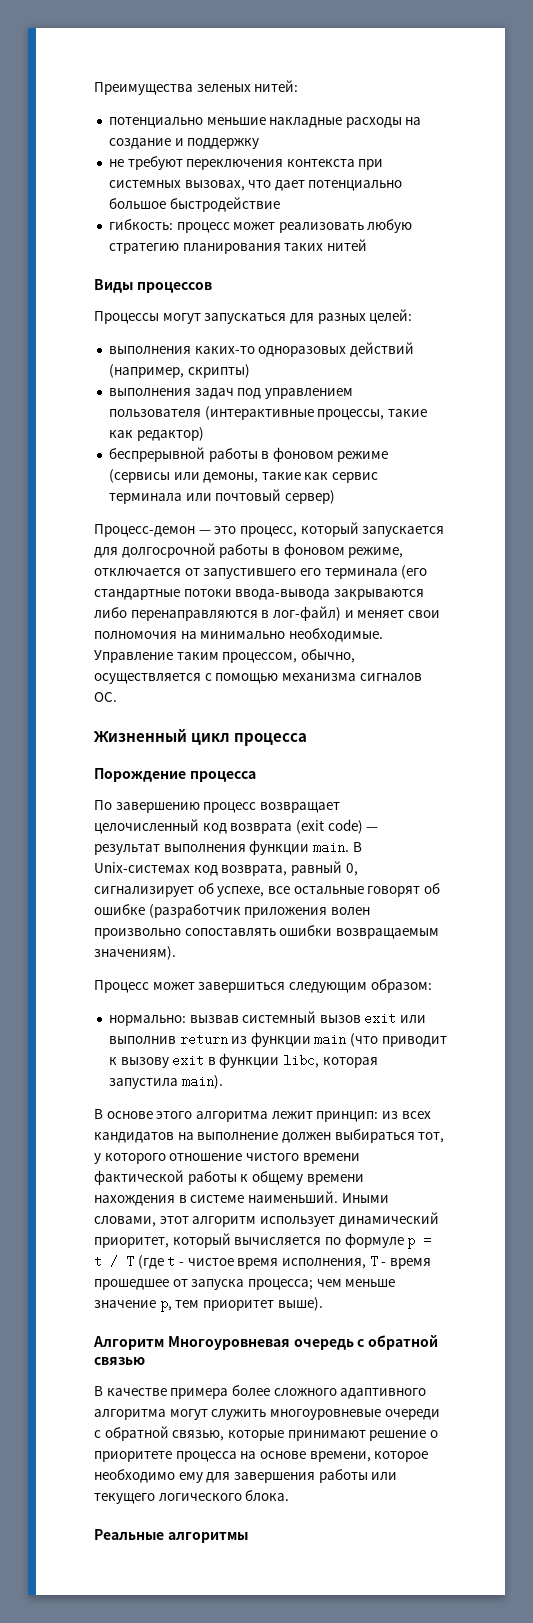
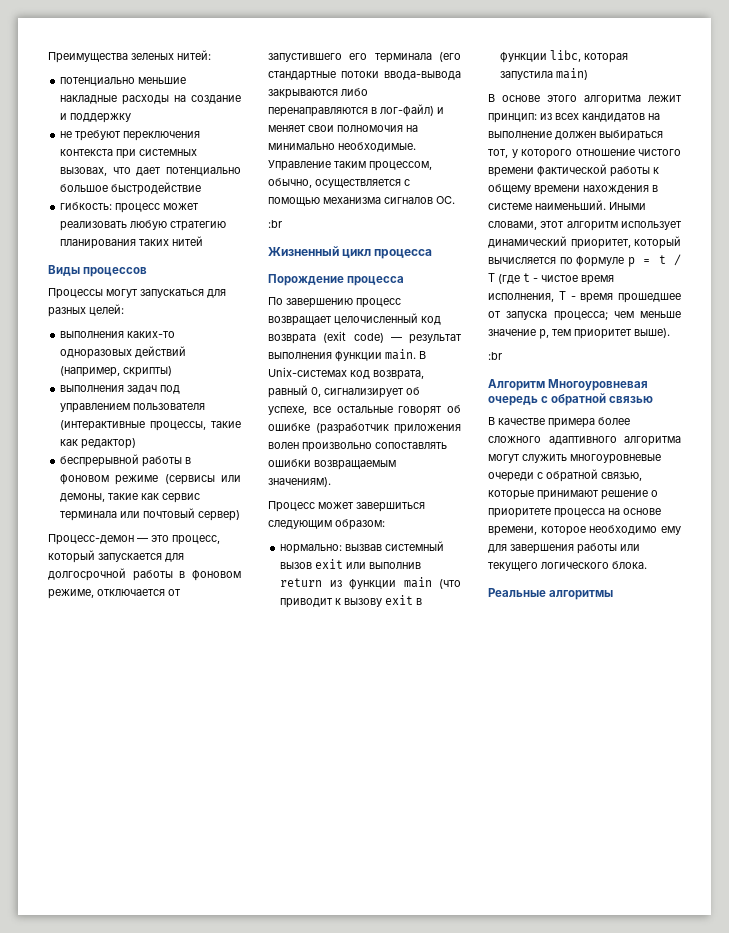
  Управление таким процессом, обычно, осуществляется с помощью механизма сигналов ОС.
+ :br
- нормально: вызвав системный вызов exit или выполнив return из функции main (что приводит к вызову exit в функции libc, которая запустила main).
+ нормально: вызвав системный вызов exit или выполнив return из функции main (что приводит к вызову exit в функции libc, которая запустила main)
  Иными словами, этот алгоритм использует динамический приоритет, который вычисляется по формуле p = t / T (где t - чистое время исполнения, T - время прошедшее от запуска процесса; чем меньше значение p, тем приоритет выше).
+ :br

